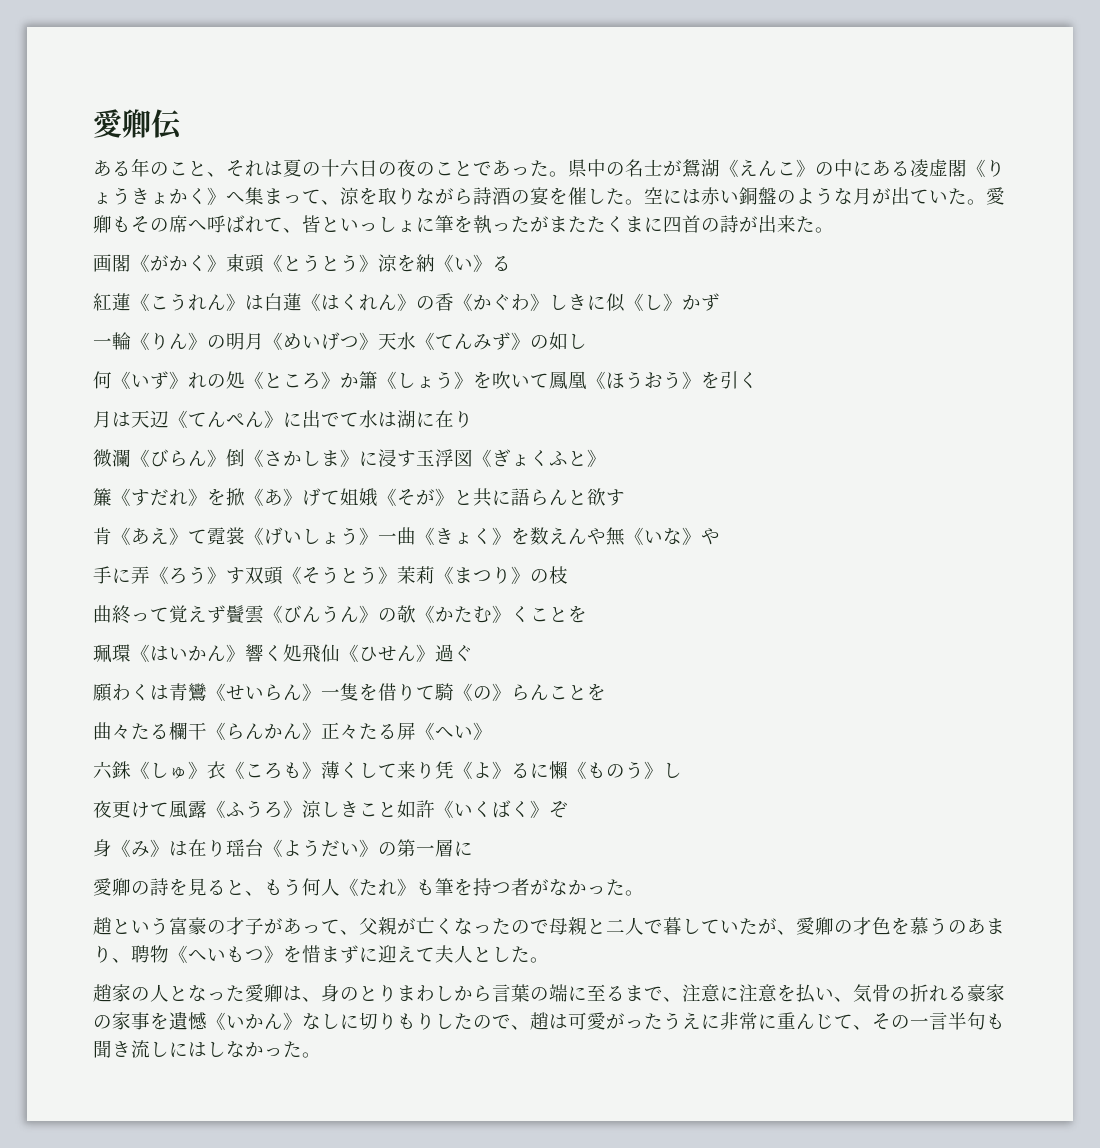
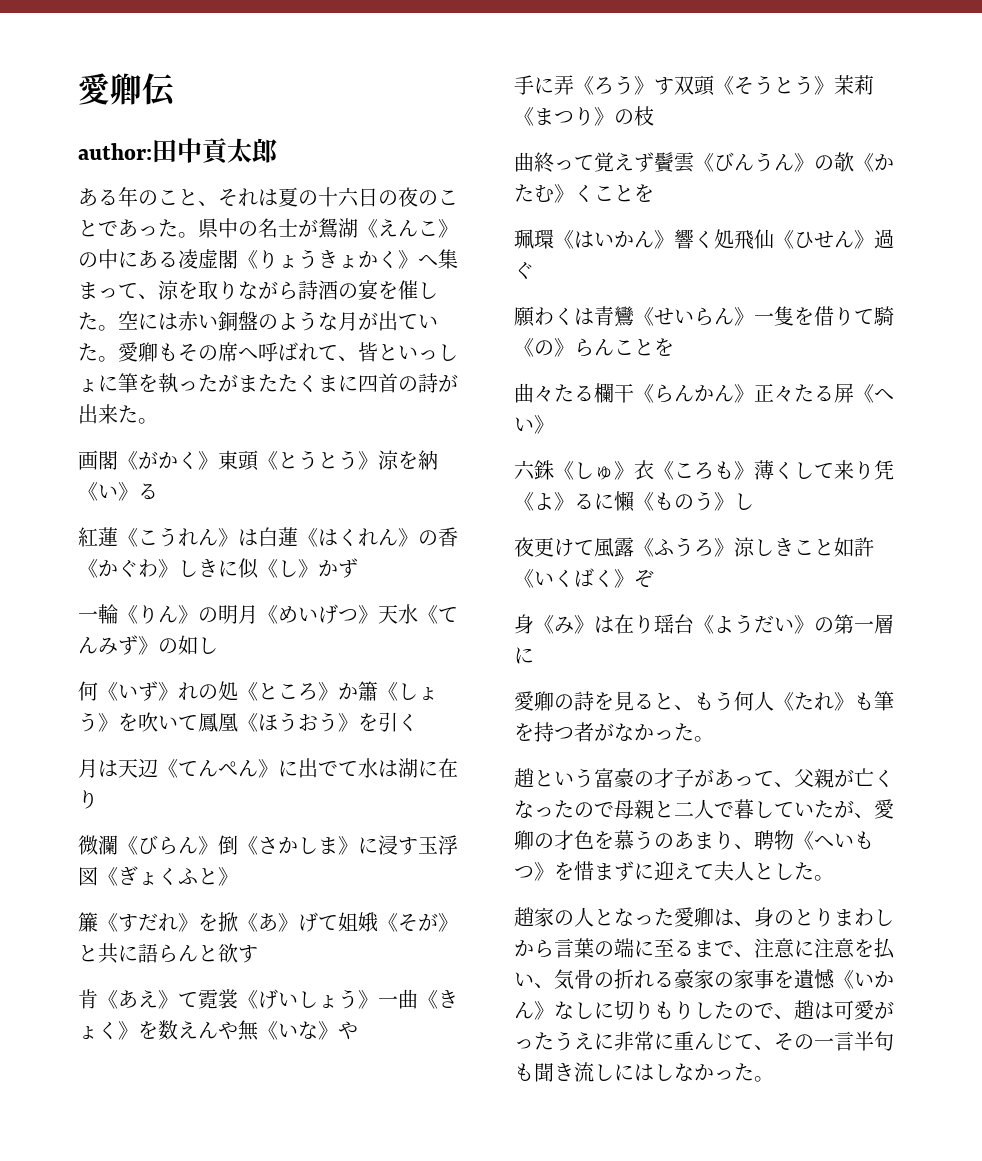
+ author:田中貢太郎

